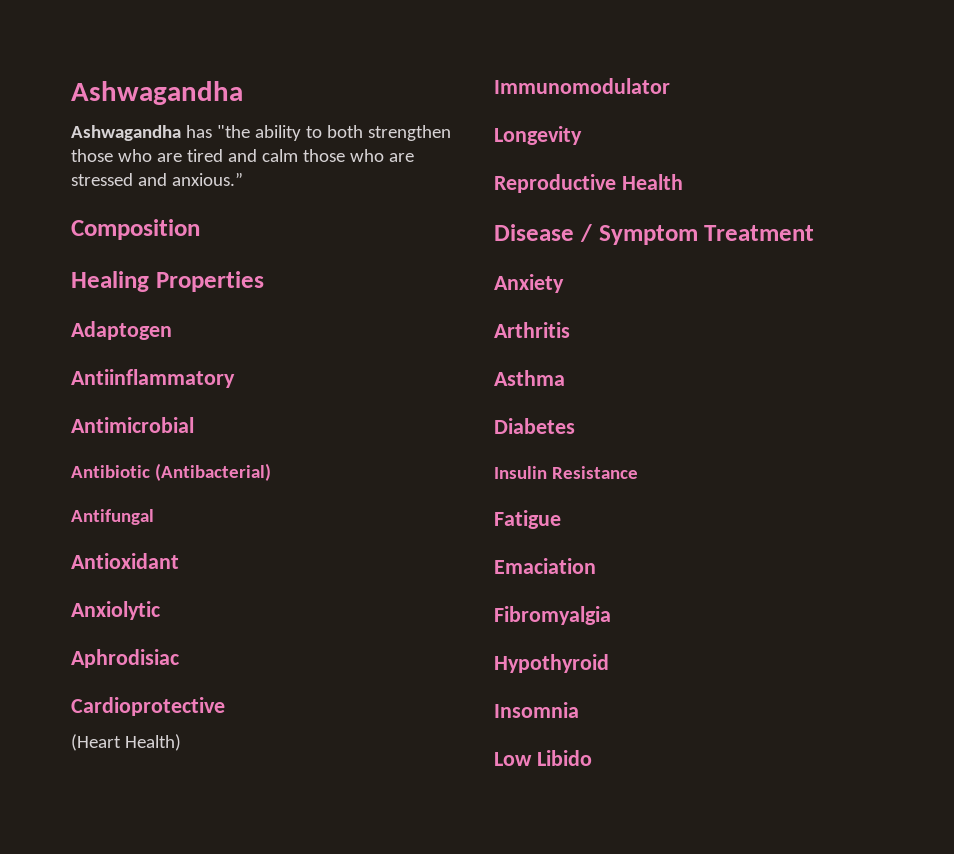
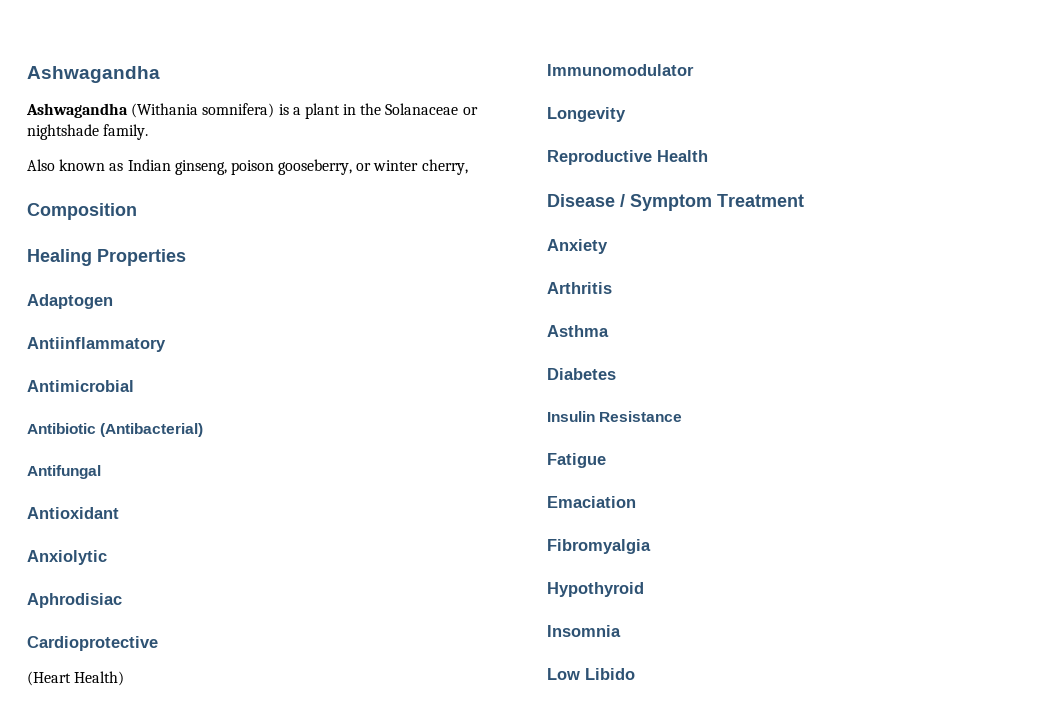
- Ashwagandha has "the ability to both strengthen those who are tired and calm those who are stressed and anxious.”
+ Ashwagandha (Withania somnifera) is a plant in the Solanaceae or nightshade family.
+ Also known as Indian ginseng, poison gooseberry, or winter cherry,

